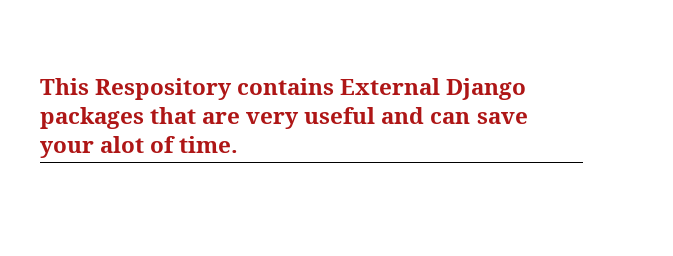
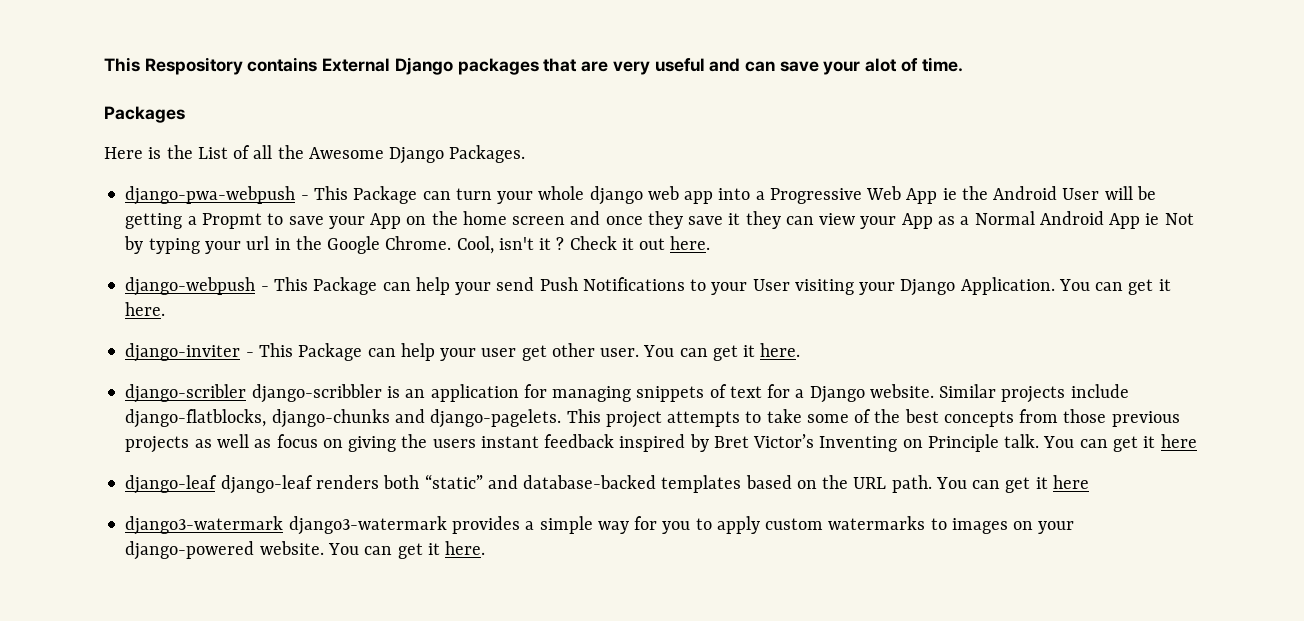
+ Packages
+ Here is the List of all the Awesome Django Packages.
+ django-pwa-webpush - This Package can turn your whole django web app into a Progressive Web App ie the Android User will be getting a Propmt to save your App on the home screen and once they save it they can view your App as a Normal Android App ie Not by typing your url in the Google Chrome. Cool, isn't it ? Check it out here.
+ django-webpush - This Package can help your send Push Notifications to your User visiting your Django Application. You can get it here.
+ django-inviter - This Package can help your user get other user. You can get it here.
+ django-scribler django-scribbler is an application for managing snippets of text for a Django website. Similar projects include django-flatblocks, django-chunks and django-pagelets. This project attempts to take some of the best concepts from those previous projects as well as focus on giving the users instant feedback inspired by Bret Victor’s Inventing on Principle talk. You can get it here
+ django-leaf django-leaf renders both “static” and database-backed templates based on the URL path. You can get it here
+ django3-watermark django3-watermark provides a simple way for you to apply custom watermarks to images on your django-powered website. You can get it here.

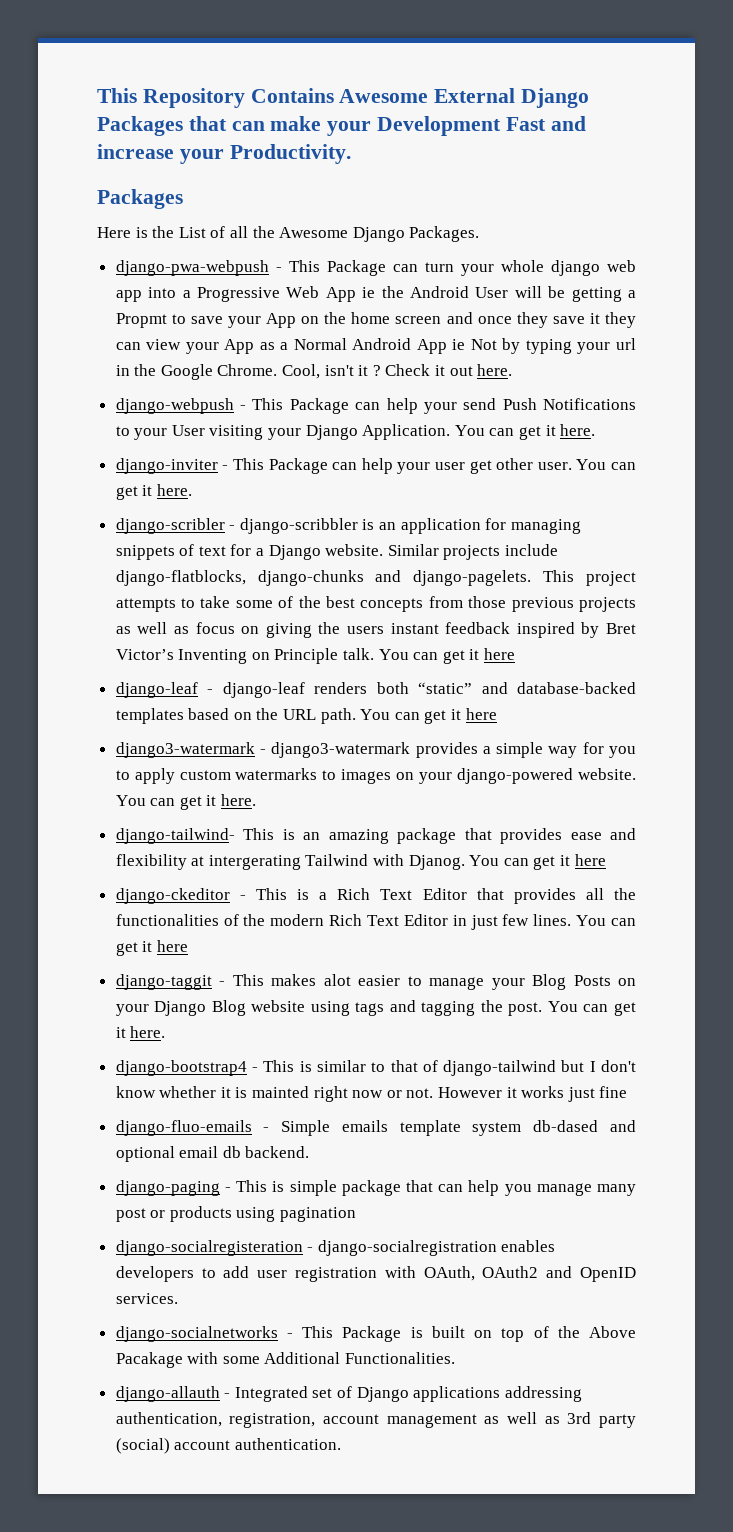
- This Respository contains External Django packages that are very useful and can save your alot of time.
+ This Repository Contains Awesome External Django Packages that can make your Development Fast and increase your Productivity.
- django-scribler django-scribbler is an application for managing snippets of text for a Django website.
+ django-scribler - django-scribbler is an application for managing snippets of text for a Django website.
- django-leaf django-leaf renders both “static” and database-backed templates based on the URL path.
+ django-leaf - django-leaf renders both “static” and database-backed templates based on the URL path.
- django3-watermark django3-watermark provides a simple way for you to apply custom watermarks to images on your django-powered website.
+ django3-watermark - django3-watermark provides a simple way for you to apply custom watermarks to images on your django-powered website.
+ django-tailwind- This is an amazing package that provides ease and flexibility at intergerating Tailwind with Djanog. You can get it here
+ django-ckeditor - This is a Rich Text Editor that provides all the functionalities of the modern Rich Text Editor in just few lines. You can get it here
+ django-taggit - This makes alot easier to manage your Blog Posts on your Django Blog website using tags and tagging the post. You can get it here.
+ django-bootstrap4 - This is similar to that of django-tailwind but I don't know whether it is mainted right now or not. However it works just fine
+ django-fluo-emails - Simple emails template system db-dased and optional email db backend.
+ django-paging - This is simple package that can help you manage many post or products using pagination
+ django-socialregisteration - django-socialregistration enables developers to add user registration with OAuth, OAuth2 and OpenID services.
+ django-socialnetworks - This Package is built on top of the Above Pacakage with some Additional Functionalities.
+ django-allauth - Integrated set of Django applications addressing authentication, registration, account management as well as 3rd party (social) account authentication.

